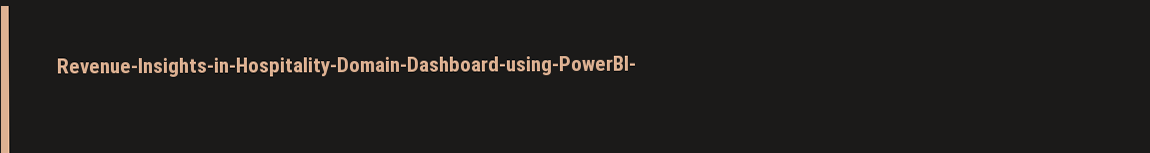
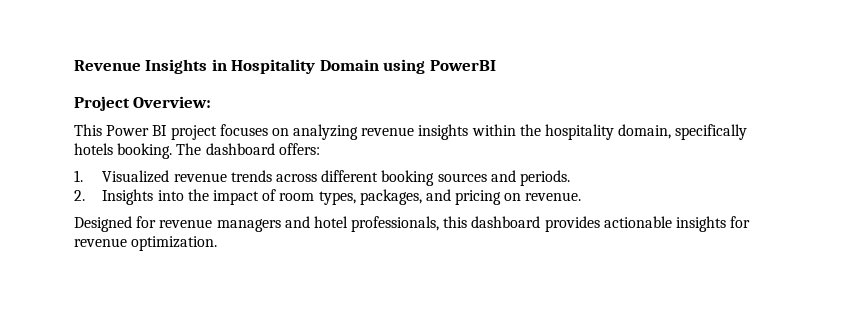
- Revenue-Insights-in-Hospitality-Domain-Dashboard-using-PowerBI-
+ Revenue Insights in Hospitality Domain using PowerBI
+ Project Overview:
+ This Power BI project focuses on analyzing revenue insights within the hospitality domain, specifically hotels booking. The dashboard offers:
+ 1. Visualized revenue trends across different booking sources and periods.
+ 2. Insights into the impact of room types, packages, and pricing on revenue.
+ Designed for revenue managers and hotel professionals, this dashboard provides actionable insights for revenue optimization.

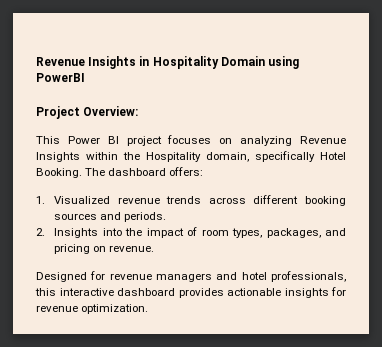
- This Power BI project focuses on analyzing revenue insights within the hospitality domain, specifically hotels booking.
+ This Power BI project focuses on analyzing Revenue Insights within the Hospitality domain, specifically Hotel Booking.
- Designed for revenue managers and hotel professionals, this dashboard provides actionable insights for revenue optimization.
+ Designed for revenue managers and hotel professionals, this interactive dashboard provides actionable insights for revenue optimization.

